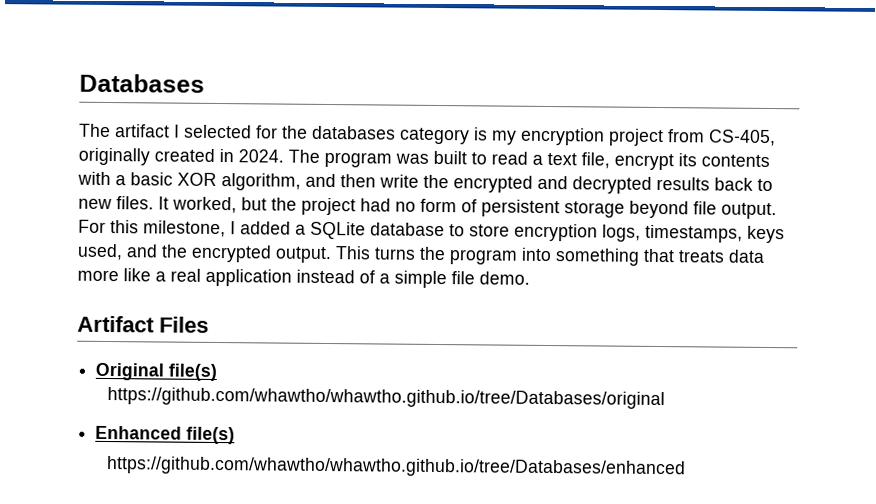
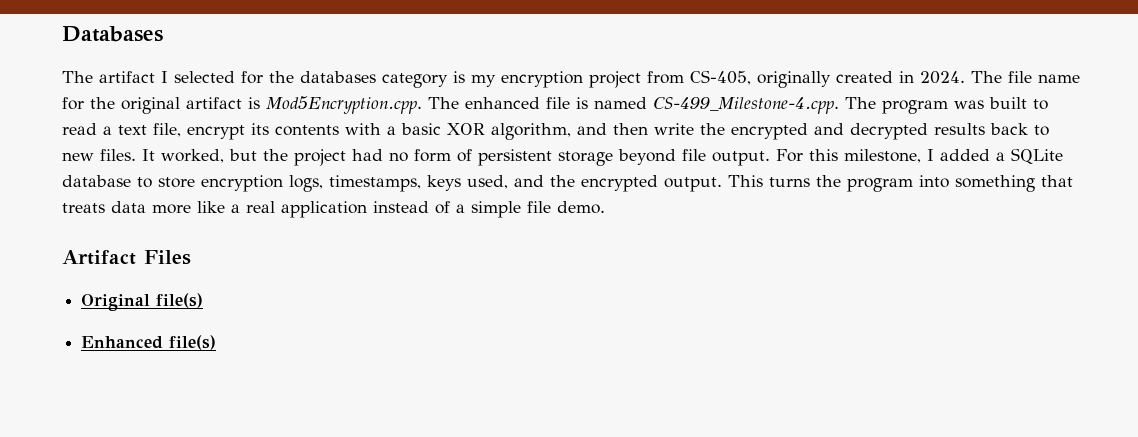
- The program was built to read a text file, encrypt its contents with a basic XOR algorithm, and then write the encrypted and decrypted results back to new files.
+ The file name for the original artifact is Mod5Encryption.cpp. The enhanced file is named CS-499_Milestone-4.cpp. The program was built to read a text file, encrypt its contents with a basic XOR algorithm, and then write the encrypted and decrypted results back to new files.
- https://github.com/whawtho/whawtho.github.io/tree/Databases/original
- https://github.com/whawtho/whawtho.github.io/tree/Databases/enhanced

